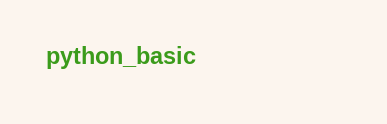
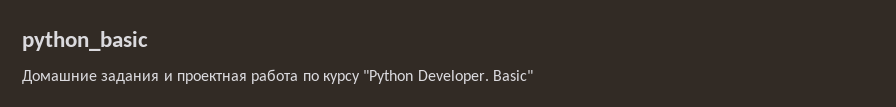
+ Домашние задания и проектная работа по курсу "Python Developer. Basic"

